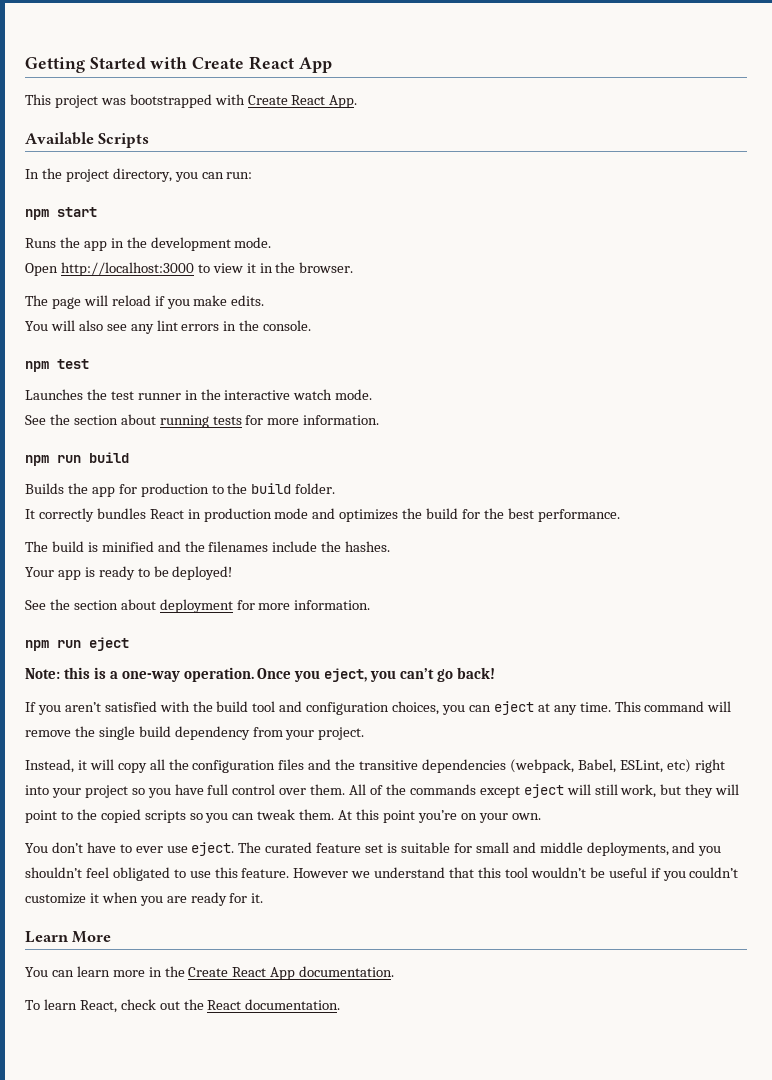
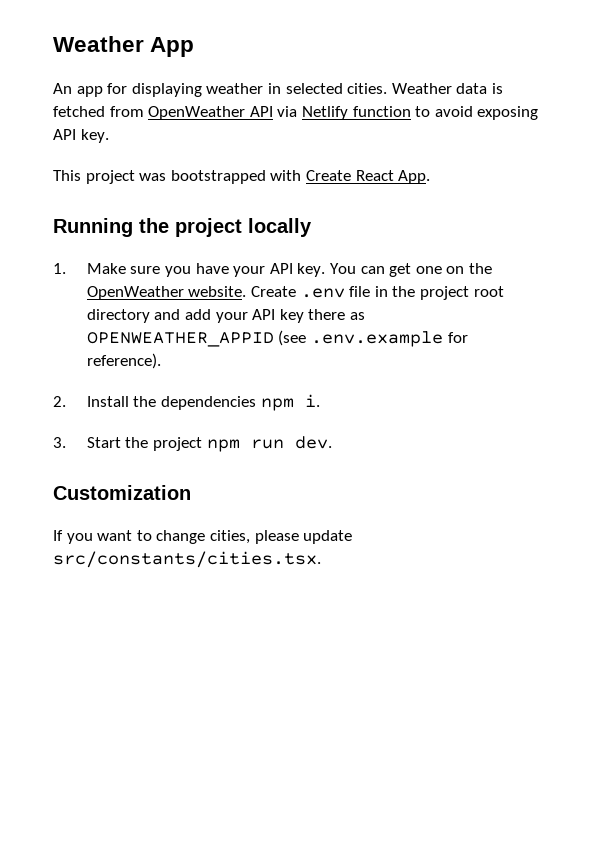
- Getting Started with Create React App
+ Weather App
+ An app for displaying weather in selected cities. Weather data is fetched from OpenWeather API via Netlify function to avoid exposing API key.
- Available Scripts
- In the project directory, you can run:
- npm start
- Runs the app in the development mode.
- Open http://localhost:3000 to view it in the browser.
- The page will reload if you make edits.
- You will also see any lint errors in the console.
- npm test
- Launches the test runner in the interactive watch mode.
- See the section about running tests for more information.
- npm run build
- Builds the app for production to the build folder.
- It correctly bundles React in production mode and optimizes the build for the best performance.
- The build is minified and the filenames include the hashes.
- Your app is ready to be deployed!
- See the section about deployment for more information.
- npm run eject
- Note: this is a one-way operation. Once you eject, you can’t go back!
- If you aren’t satisfied with the build tool and configuration choices, you can eject at any time. This command will remove the single build dependency from your project.
- Instead, it will copy all the configuration files and the transitive dependencies (webpack, Babel, ESLint, etc) right into your project so you have full control over them. All of the commands except eject will still work, but they will point to the copied scripts so you can tweak them. At this point you’re on your own.
- You don’t have to ever use eject. The curated feature set is suitable for small and middle deployments, and you shouldn’t feel obligated to use this feature. However we understand that this tool wouldn’t be useful if you couldn’t customize it when you are ready for it.
- Learn More
- You can learn more in the Create React App documentation.
- To learn React, check out the React documentation.
+ Running the project locally
+ 1. Make sure you have your API key. You can get one on the OpenWeather website. Create .env file in the project root directory and add your API key there as OPENWEATHER_APPID (see .env.example for reference).
+ 2. Install the dependencies npm i.
+ 3. Start the project npm run dev.
+ Customization
+ If you want to change cities, please update src/constants/cities.tsx.

